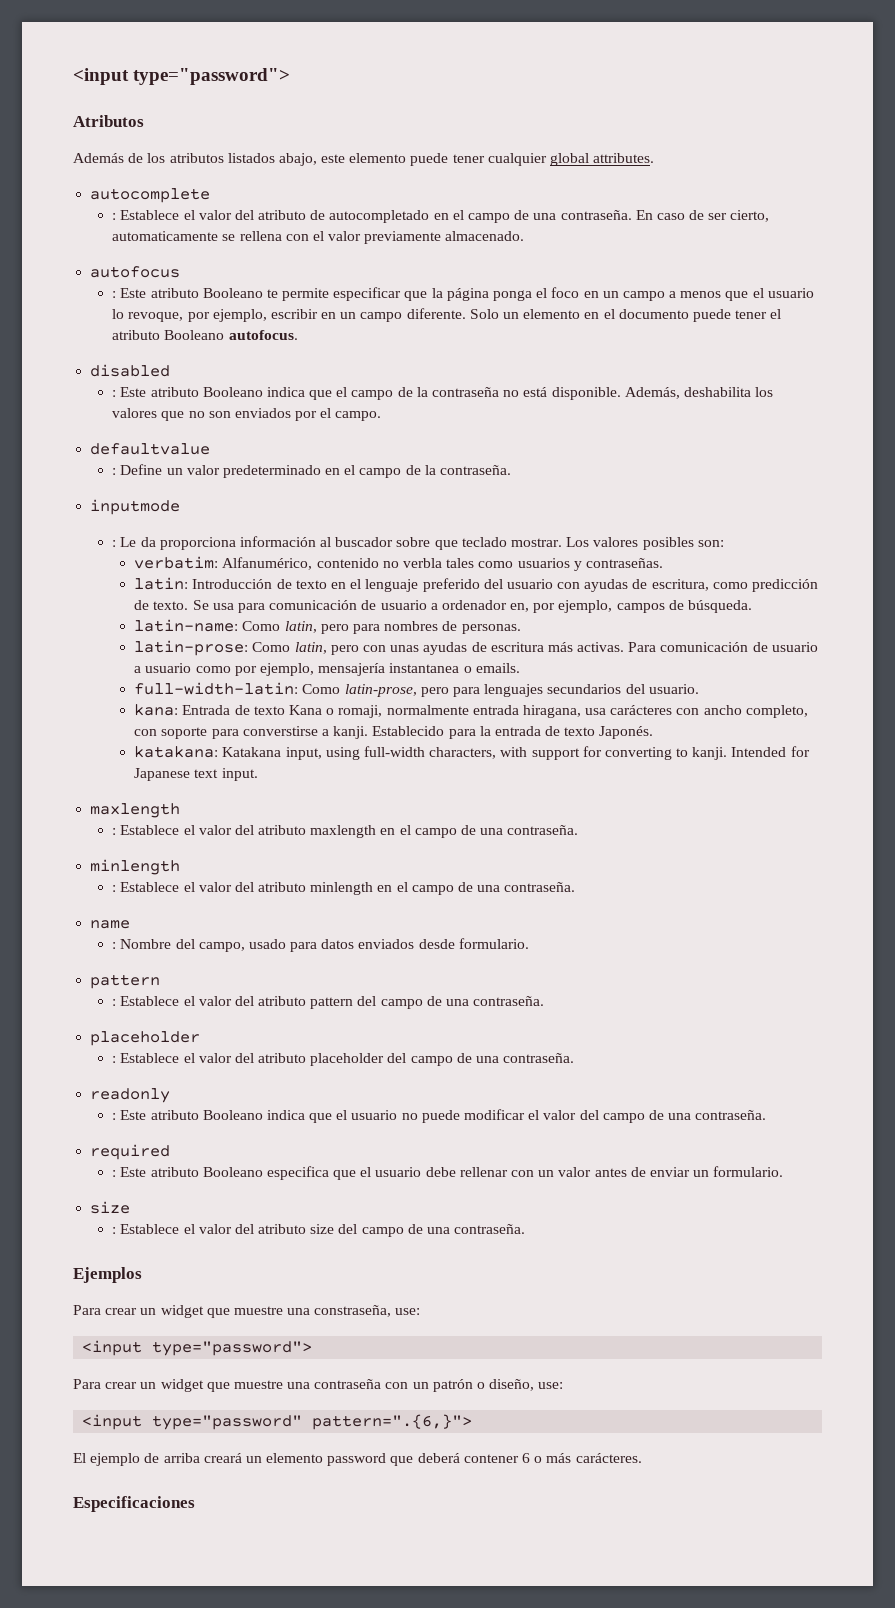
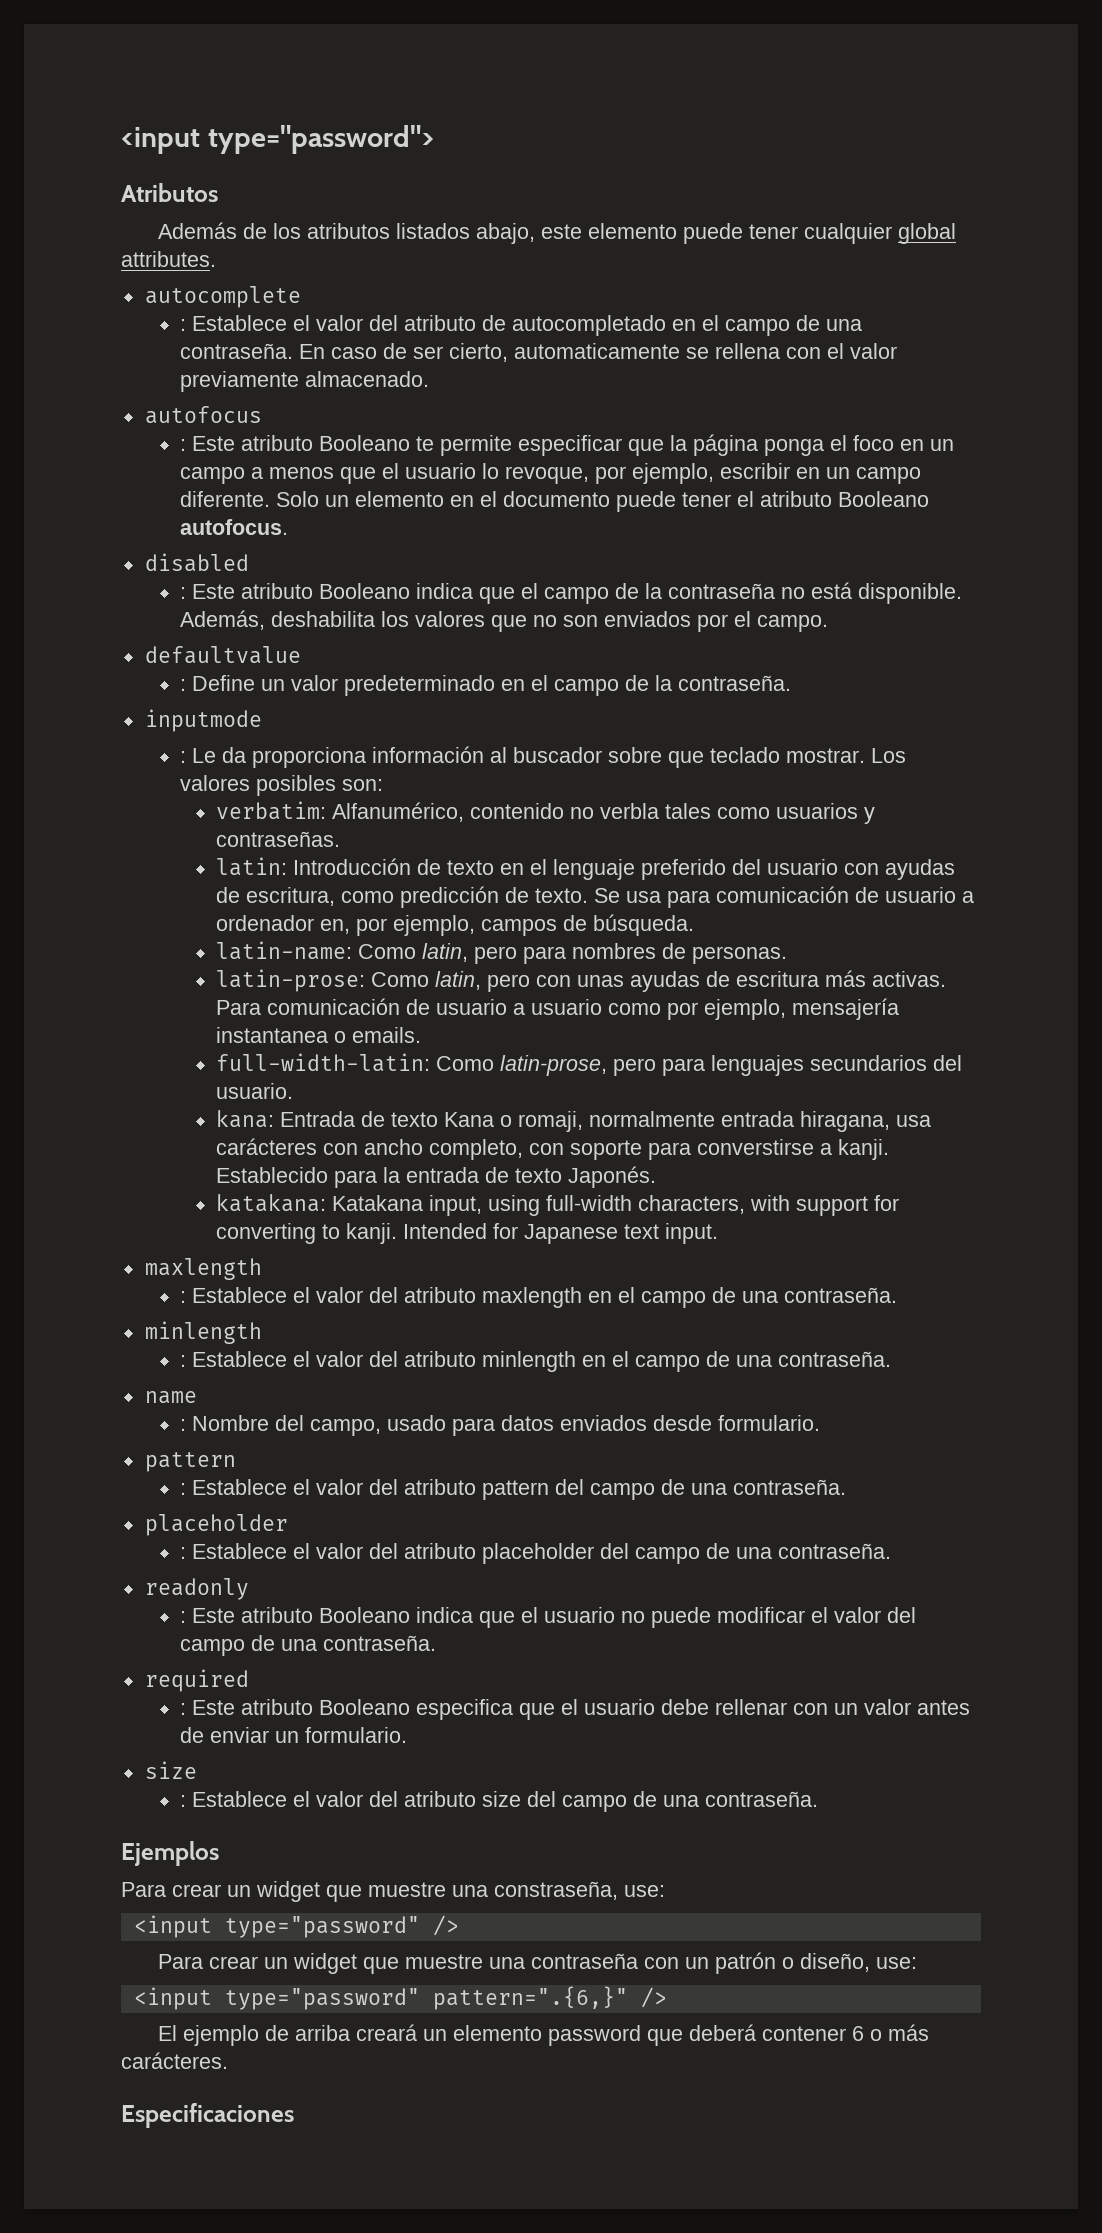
  Para crear un widget que muestre una constraseña, use:
- <input type="password">
+ <input type="password" />
- <input type="password" pattern=".{6,}">
+ <input type="password" pattern=".{6,}" />

